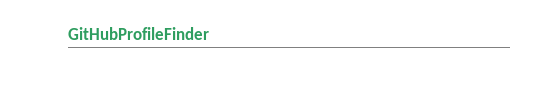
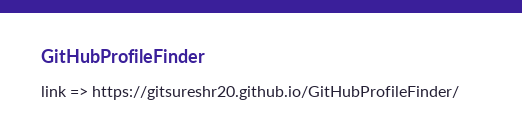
+ link => https://gitsureshr20.github.io/GitHubProfileFinder/

